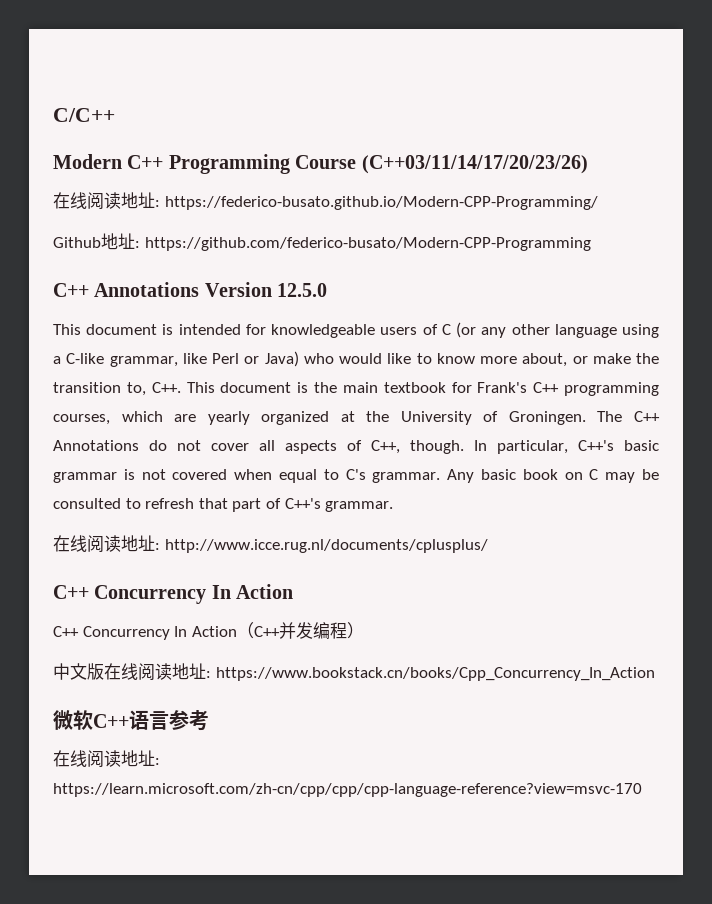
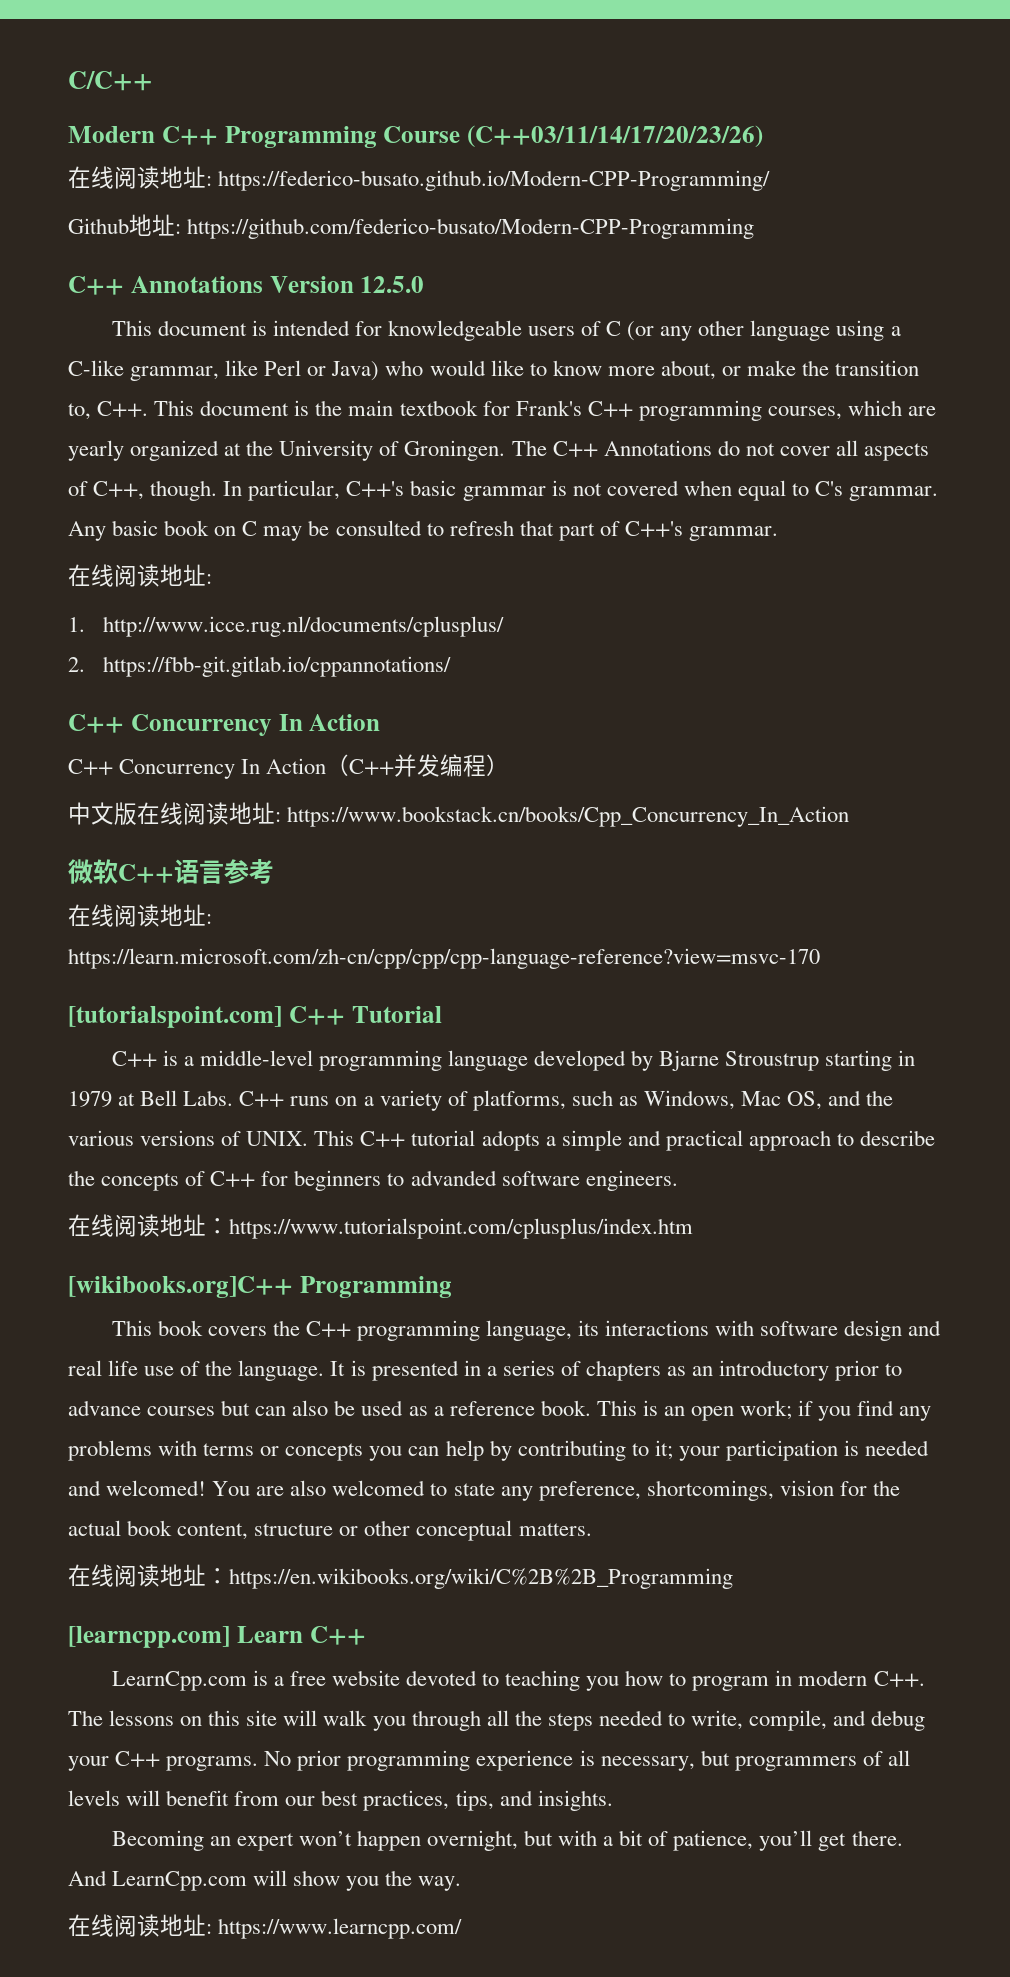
  Any basic book on C may be consulted to refresh that part of C++'s grammar.
- 在线阅读地址: http://www.icce.rug.nl/documents/cplusplus/
+ 在线阅读地址:
+ 1. http://www.icce.rug.nl/documents/cplusplus/
+ 2. https://fbb-git.gitlab.io/cppannotations/
+ [tutorialspoint.com] C++ Tutorial
+ C++ is a middle-level programming language developed by Bjarne Stroustrup starting in 1979 at Bell Labs. C++ runs on a variety of platforms, such as Windows, Mac OS, and the various versions of UNIX. This C++ tutorial adopts a simple and practical approach to describe the concepts of C++ for beginners to advanded software engineers.
+ 在线阅读地址：https://www.tutorialspoint.com/cplusplus/index.htm
+ [wikibooks.org]C++ Programming
+ This book covers the C++ programming language, its interactions with software design and real life use of the language. It is presented in a series of chapters as an introductory prior to advance courses but can also be used as a reference book. This is an open work; if you find any problems with terms or concepts you can help by contributing to it; your participation is needed and welcomed! You are also welcomed to state any preference, shortcomings, vision for the actual book content, structure or other conceptual matters.
+ 在线阅读地址：https://en.wikibooks.org/wiki/C%2B%2B_Programming
+ [learncpp.com] Learn C++
+ LearnCpp.com is a free website devoted to teaching you how to program in modern C++. The lessons on this site will walk you through all the steps needed to write, compile, and debug your C++ programs. No prior programming experience is necessary, but programmers of all levels will benefit from our best practices, tips, and insights.
+ Becoming an expert won’t happen overnight, but with a bit of patience, you’ll get there. And LearnCpp.com will show you the way.
+ 在线阅读地址: https://www.learncpp.com/

